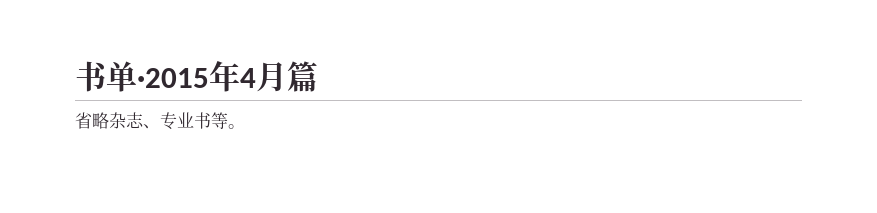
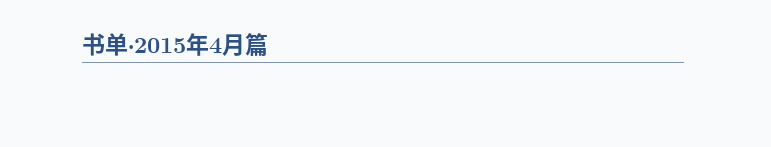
- 省略杂志、专业书等。

